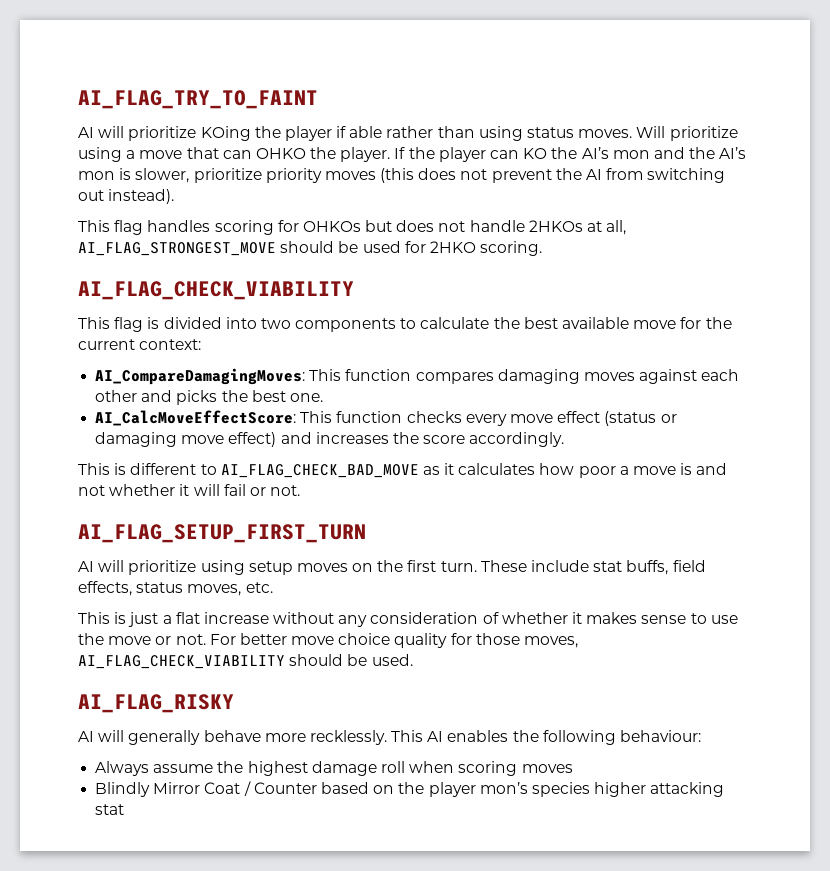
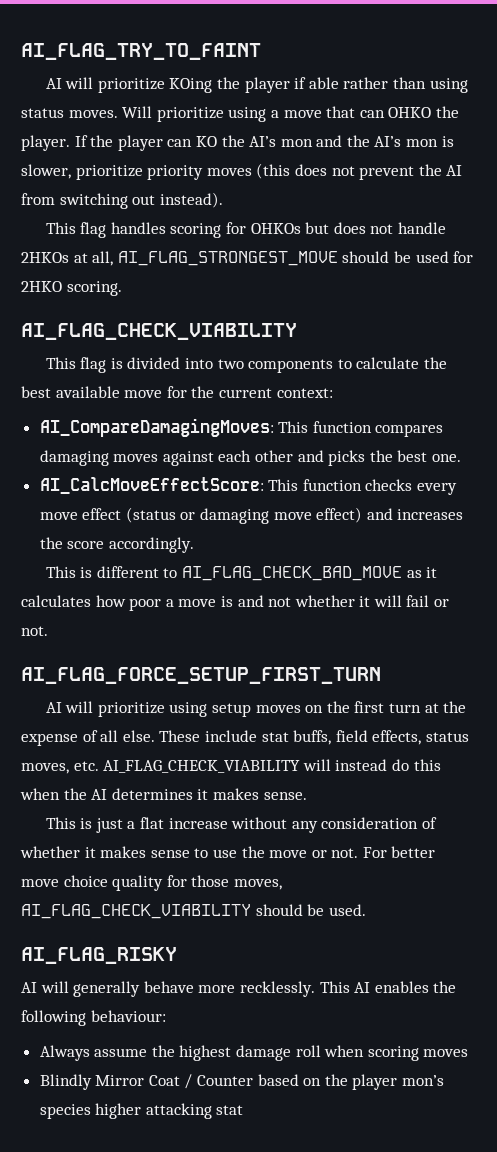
- AI_FLAG_SETUP_FIRST_TURN
+ AI_FLAG_FORCE_SETUP_FIRST_TURN
- AI will prioritize using setup moves on the first turn.
+ AI will prioritize using setup moves on the first turn at the expense of all else.
- These include stat buffs, field effects, status moves, etc.
+ These include stat buffs, field effects, status moves, etc. AI_FLAG_CHECK_VIABILITY will instead do this when the AI determines it makes sense.

